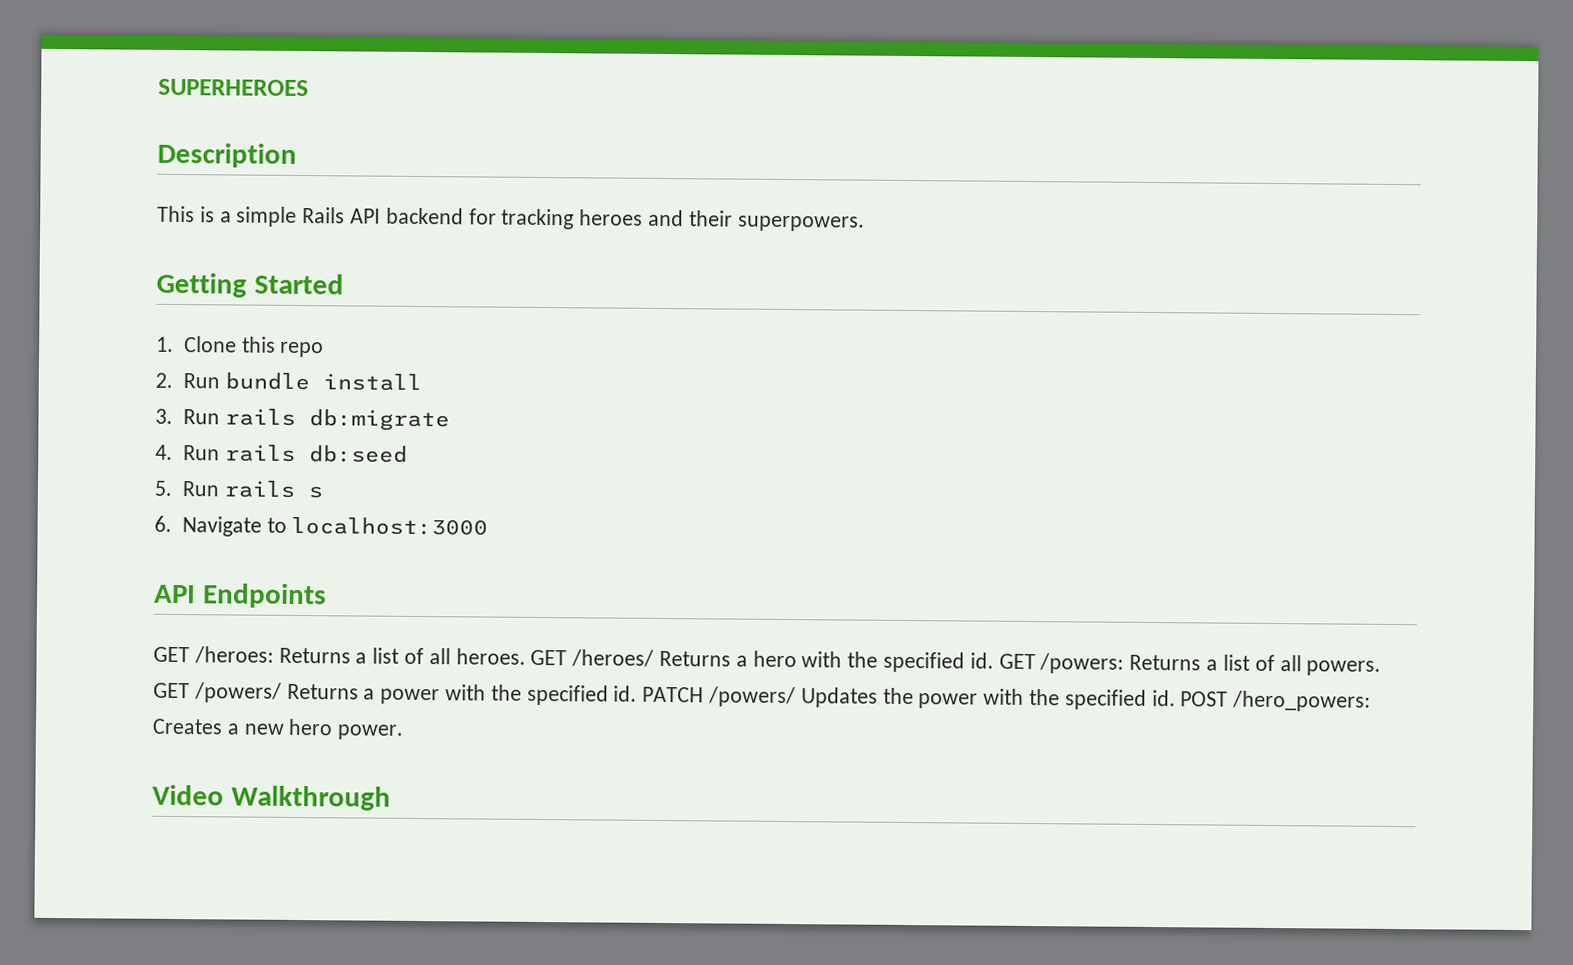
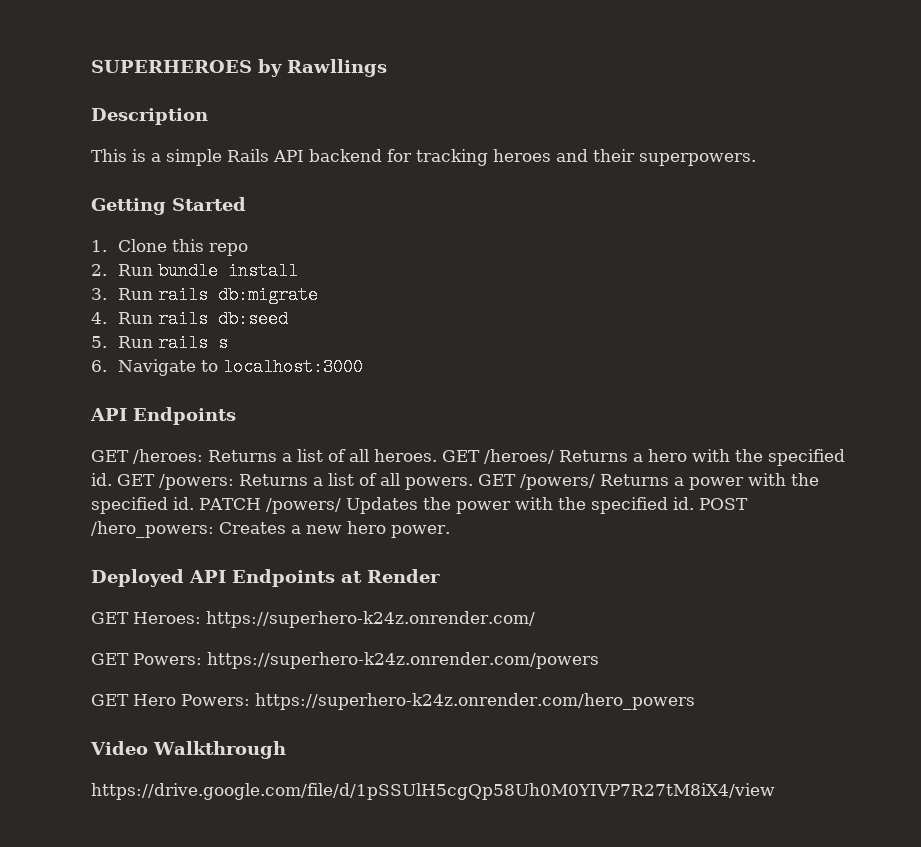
- SUPERHEROES
+ SUPERHEROES by Rawllings
+ Deployed API Endpoints at Render
+ GET Heroes: https://superhero-k24z.onrender.com/
+ GET Powers: https://superhero-k24z.onrender.com/powers
+ GET Hero Powers: https://superhero-k24z.onrender.com/hero_powers
+ https://drive.google.com/file/d/1pSSUlH5cgQp58Uh0M0YIVP7R27tM8iX4/view

